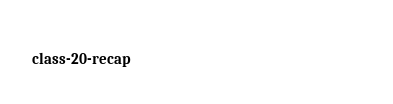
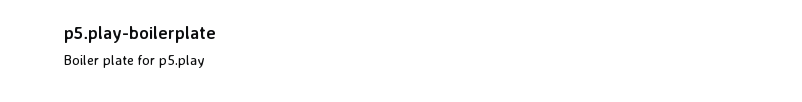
- class-20-recap
+ p5.play-boilerplate
+ Boiler plate for p5.play

